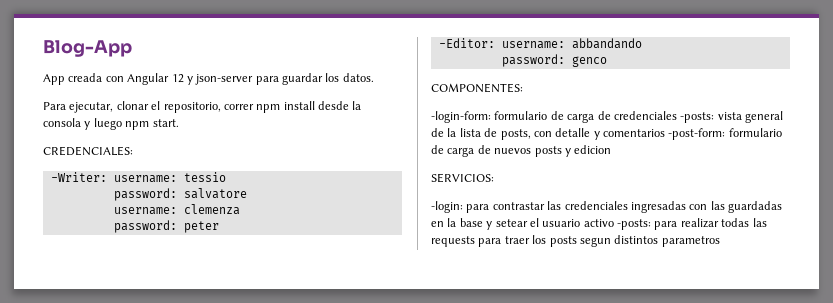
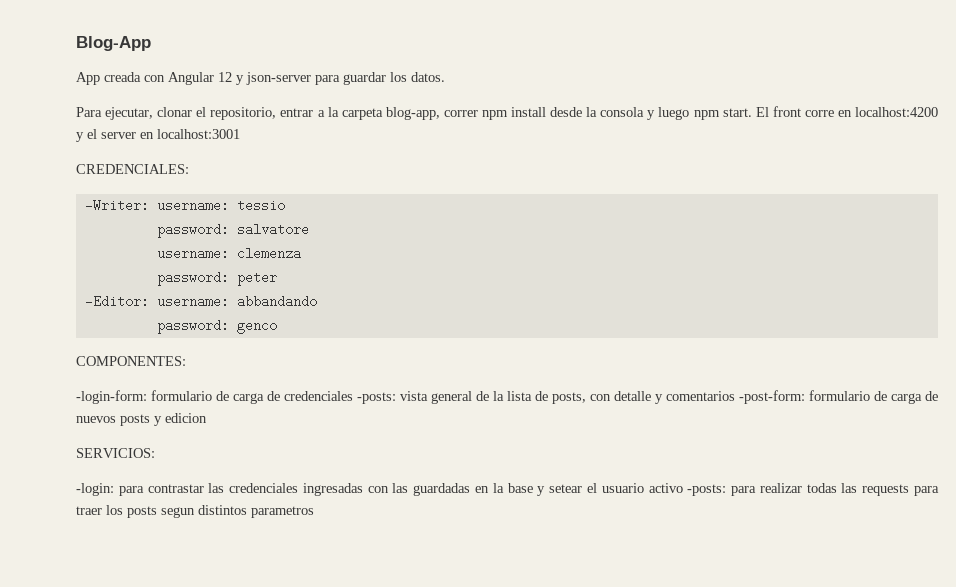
- Para ejecutar, clonar el repositorio, correr npm install desde la consola y luego npm start.
+ Para ejecutar, clonar el repositorio, entrar a la carpeta blog-app, correr npm install desde la consola y luego npm start. El front corre en localhost:4200 y el server en localhost:3001

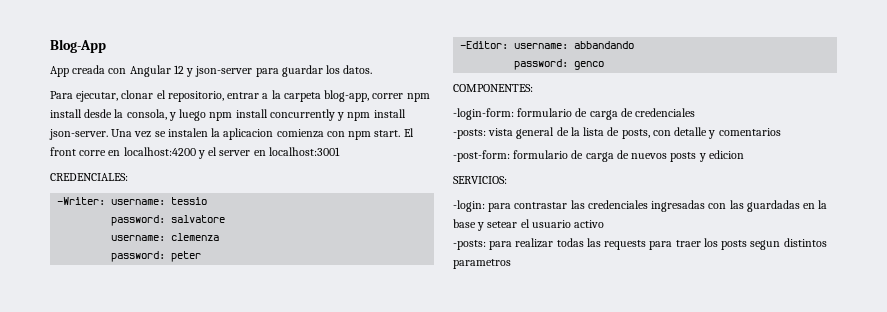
- Para ejecutar, clonar el repositorio, entrar a la carpeta blog-app, correr npm install desde la consola y luego npm start.
+ Para ejecutar, clonar el repositorio, entrar a la carpeta blog-app, correr npm install desde la consola, y luego npm install concurrently y npm install json-server. Una vez se instalen la aplicacion comienza con npm start.
- -login-form: formulario de carga de credenciales -posts: vista general de la lista de posts, con detalle y comentarios -post-form: formulario de carga de nuevos posts y edicion
+ -login-form: formulario de carga de credenciales
+ -posts: vista general de la lista de posts, con detalle y comentarios
+ -post-form: formulario de carga de nuevos posts y edicion
- -login: para contrastar las credenciales ingresadas con las guardadas en la base y setear el usuario activo -posts: para realizar todas las requests para traer los posts segun distintos parametros
+ -login: para contrastar las credenciales ingresadas con las guardadas en la base y setear el usuario activo
+ -posts: para realizar todas las requests para traer los posts segun distintos parametros

